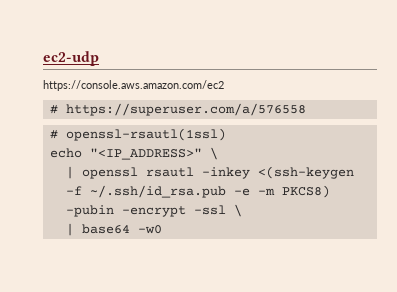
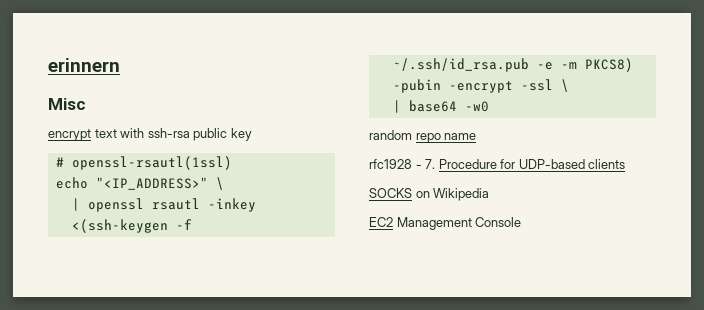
- ec2-udp
- https://console.aws.amazon.com/ec2
- # https://superuser.com/a/576558
+ erinnern
+ Misc
+ encrypt text with ssh-rsa public key
+ random repo name
+ rfc1928 - 7. Procedure for UDP-based clients
+ SOCKS on Wikipedia
+ EC2 Management Console

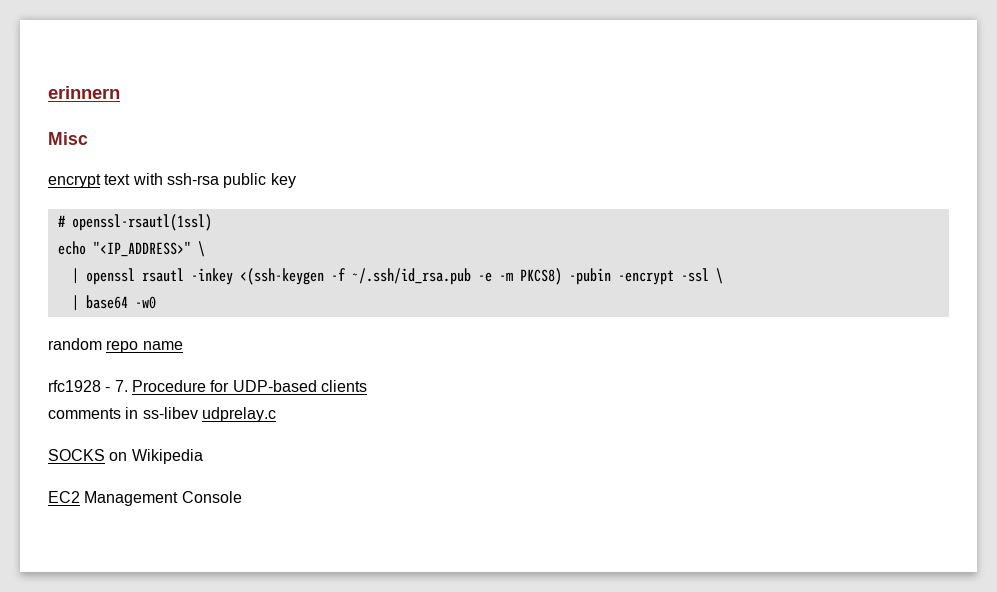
+ comments in ss-libev udprelay.c

